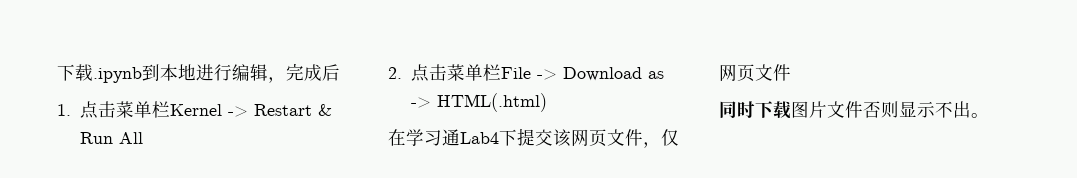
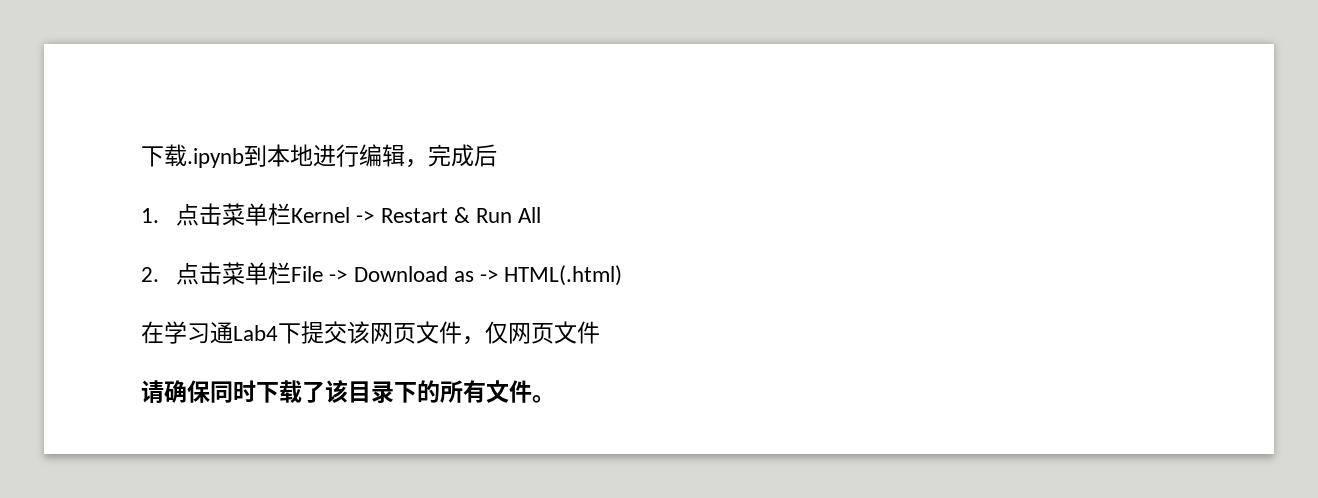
- 同时下载图片文件否则显示不出。
+ 请确保同时下载了该目录下的所有文件。

